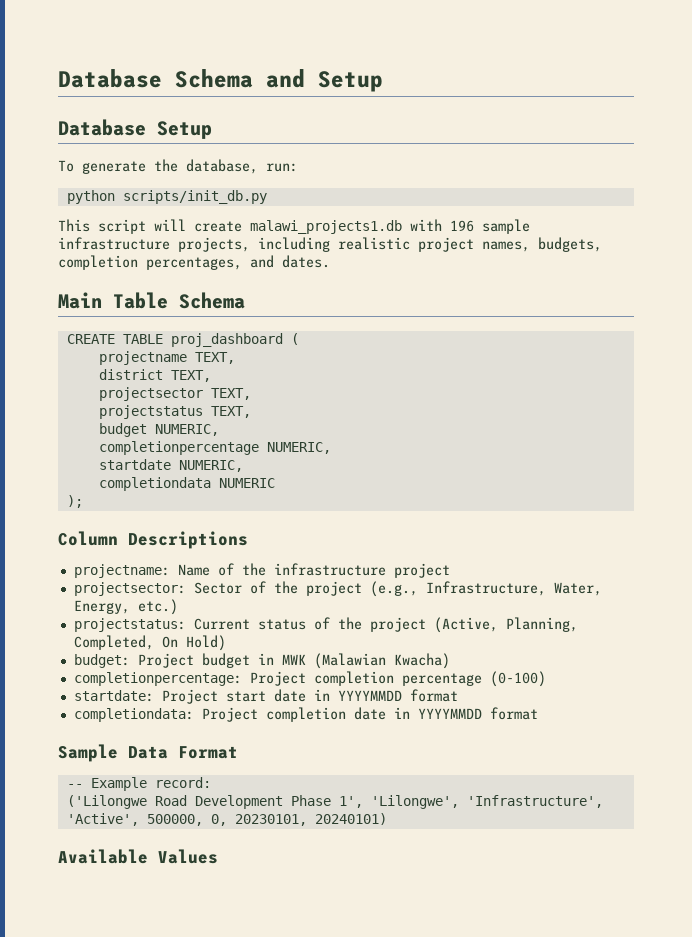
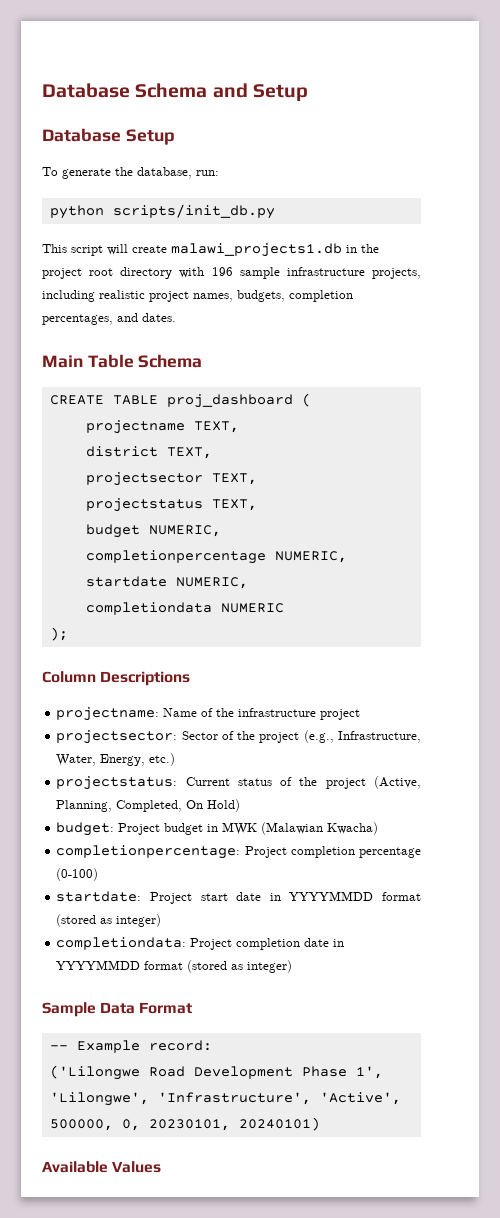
- This script will create malawi_projects1.db with 196 sample infrastructure projects, including realistic project names, budgets, completion percentages, and dates.
+ This script will create malawi_projects1.db in the project root directory with 196 sample infrastructure projects, including realistic project names, budgets, completion percentages, and dates.
- startdate: Project start date in YYYYMMDD format
+ startdate: Project start date in YYYYMMDD format (stored as integer)
- completiondata: Project completion date in YYYYMMDD format
+ completiondata: Project completion date in YYYYMMDD format (stored as integer)

